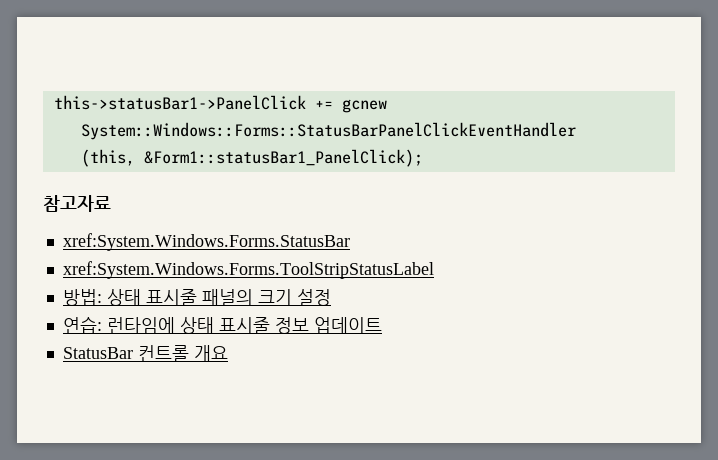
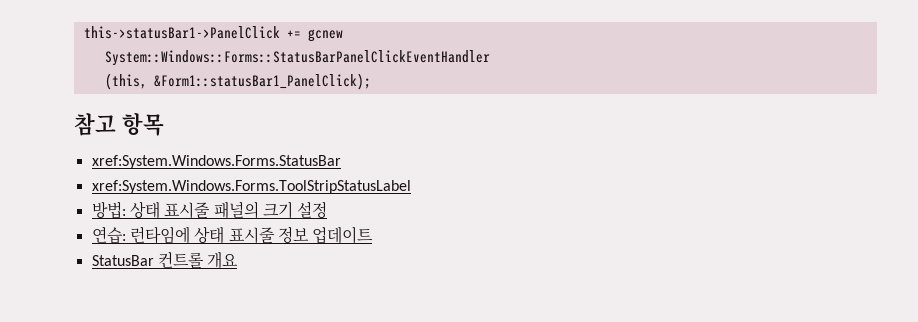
- 참고자료
+ 참고 항목

